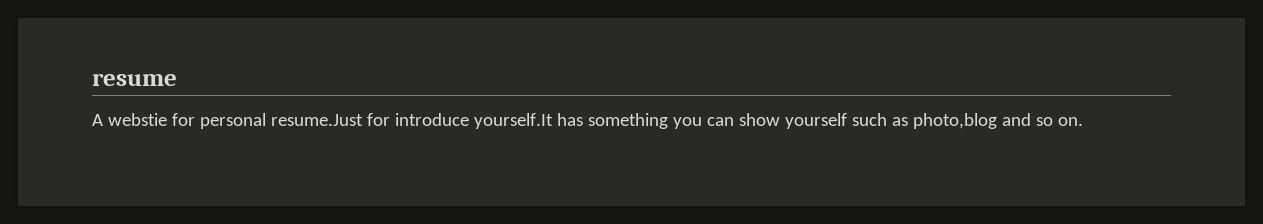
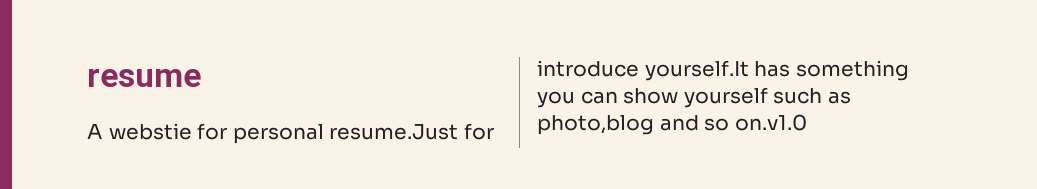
- A webstie for personal resume.Just for introduce yourself.It has something you can show yourself such as photo,blog and so on.
+ A webstie for personal resume.Just for introduce yourself.It has something you can show yourself such as photo,blog and so on.v1.0

